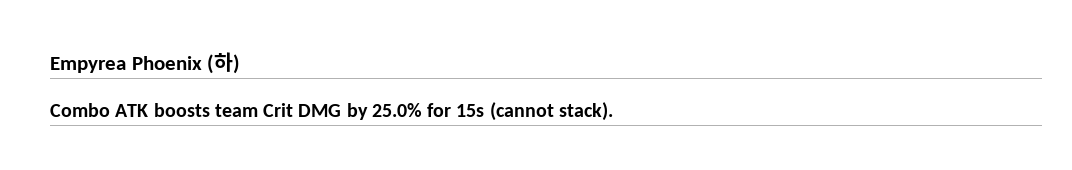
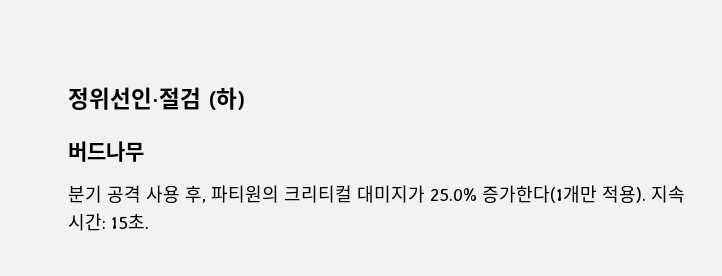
- Empyrea Phoenix (하)
+ 정위선인·절검 (하)
- Combo ATK boosts team Crit DMG by 25.0% for 15s (cannot stack).
+ 버드나무
+ 분기 공격 사용 후, 파티원의 크리티컬 대미지가 25.0% 증가한다(1개만 적용). 지속 시간: 15초.

